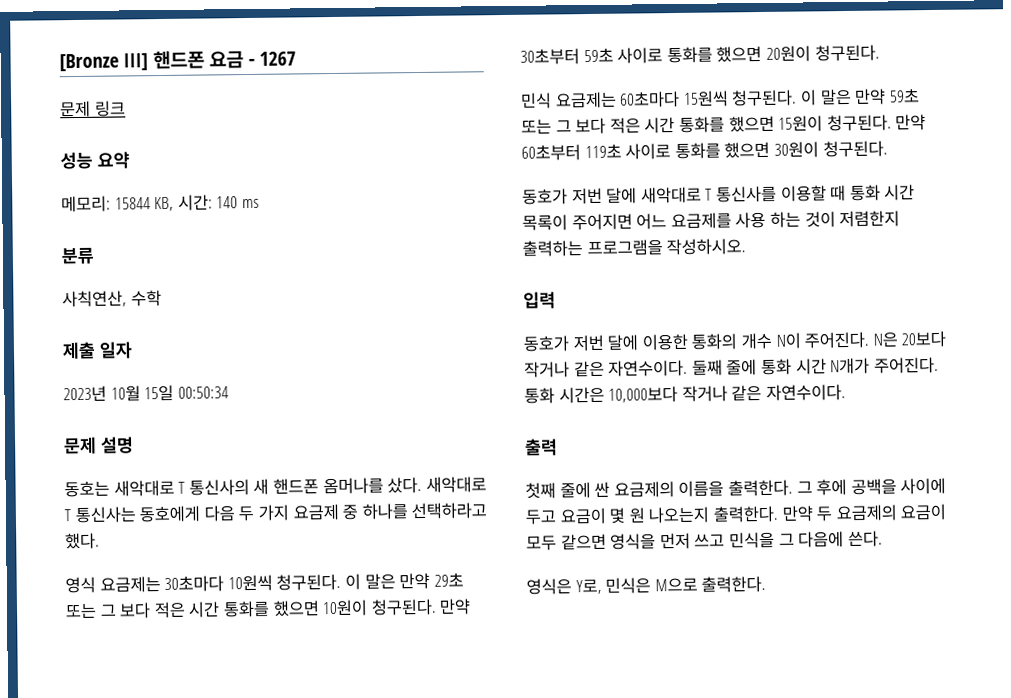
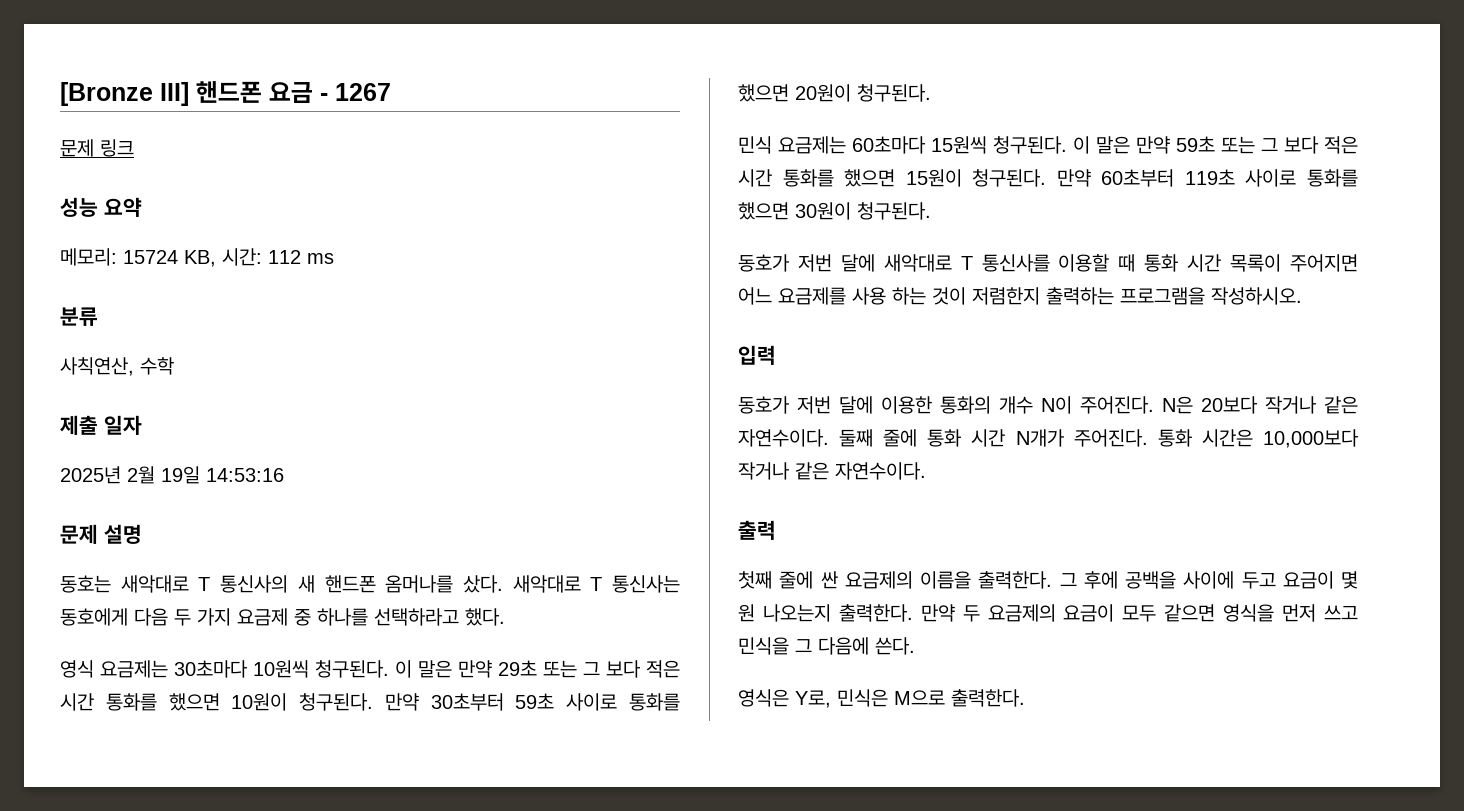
- 메모리: 15844 KB, 시간: 140 ms
+ 메모리: 15724 KB, 시간: 112 ms
- 2023년 10월 15일 00:50:34
+ 2025년 2월 19일 14:53:16

